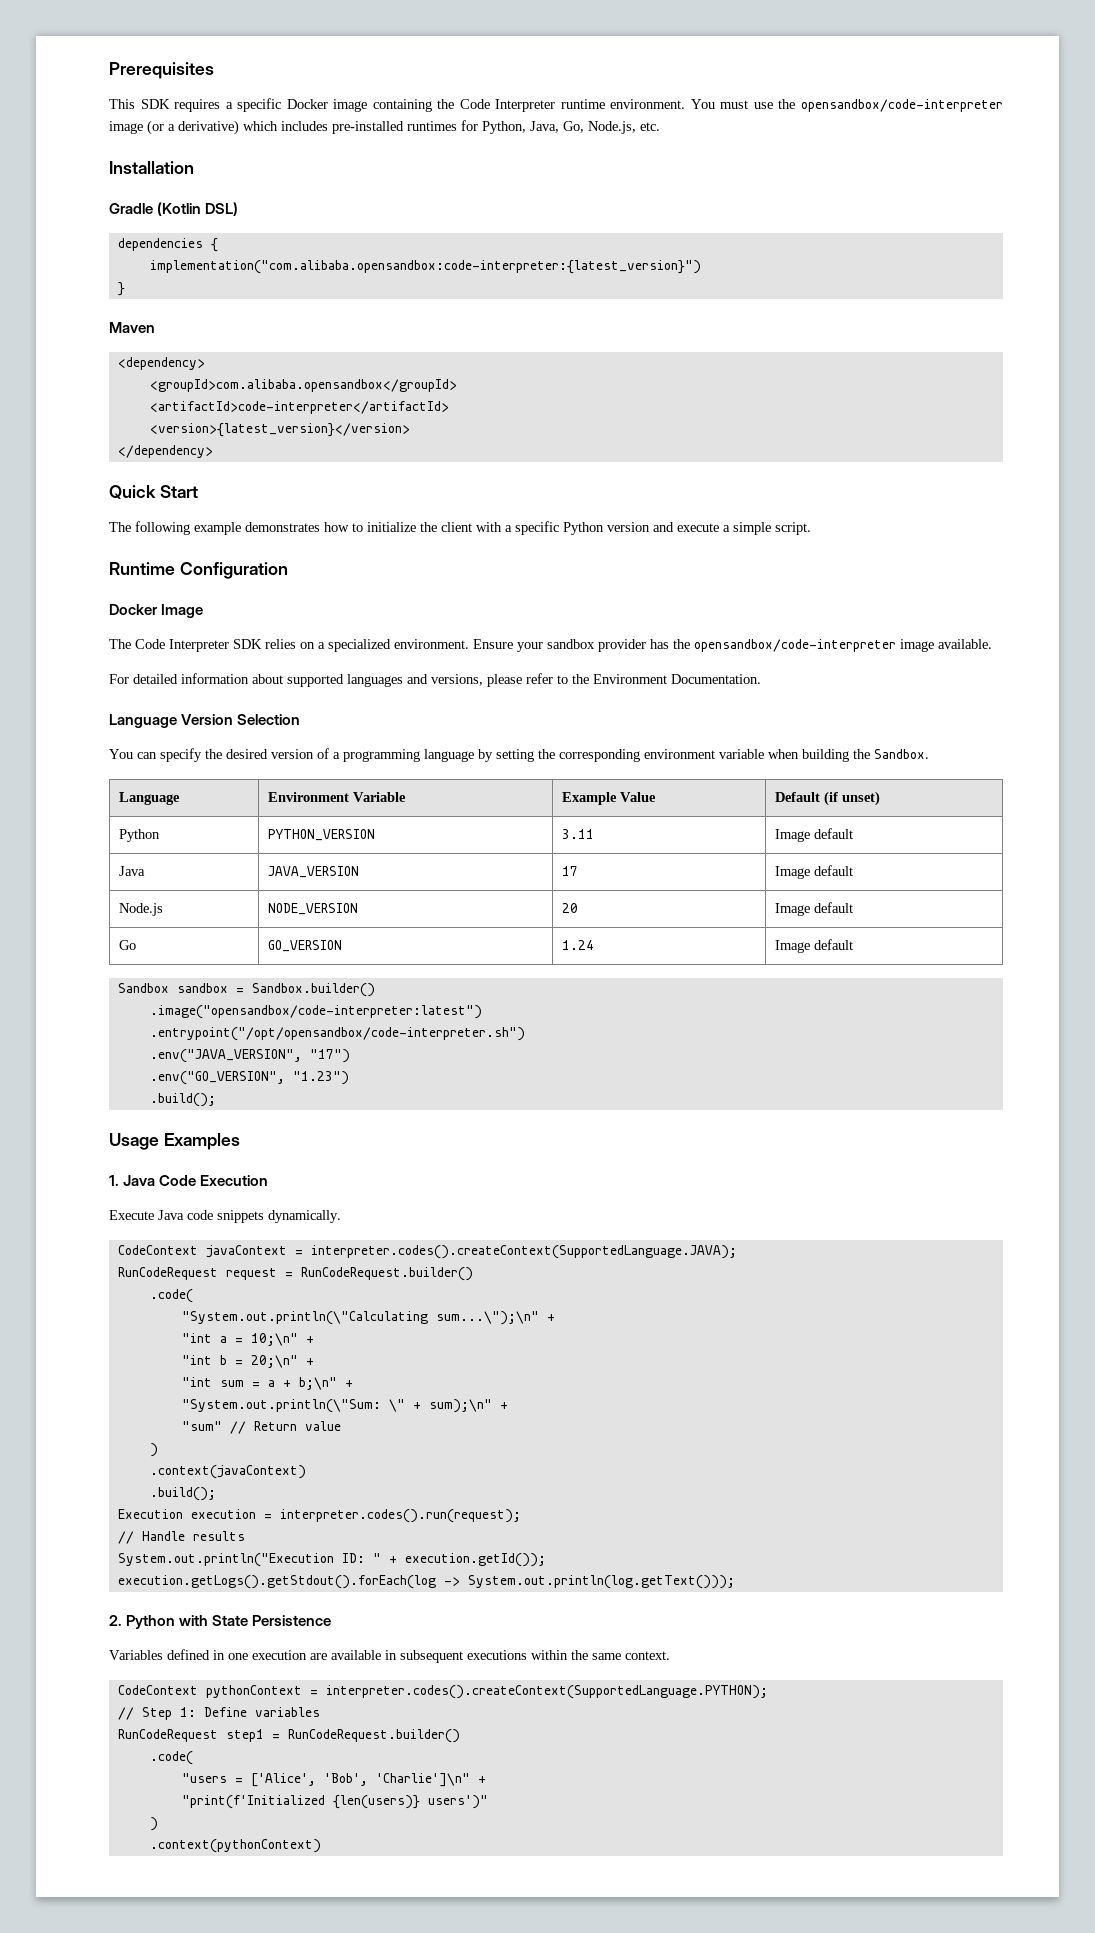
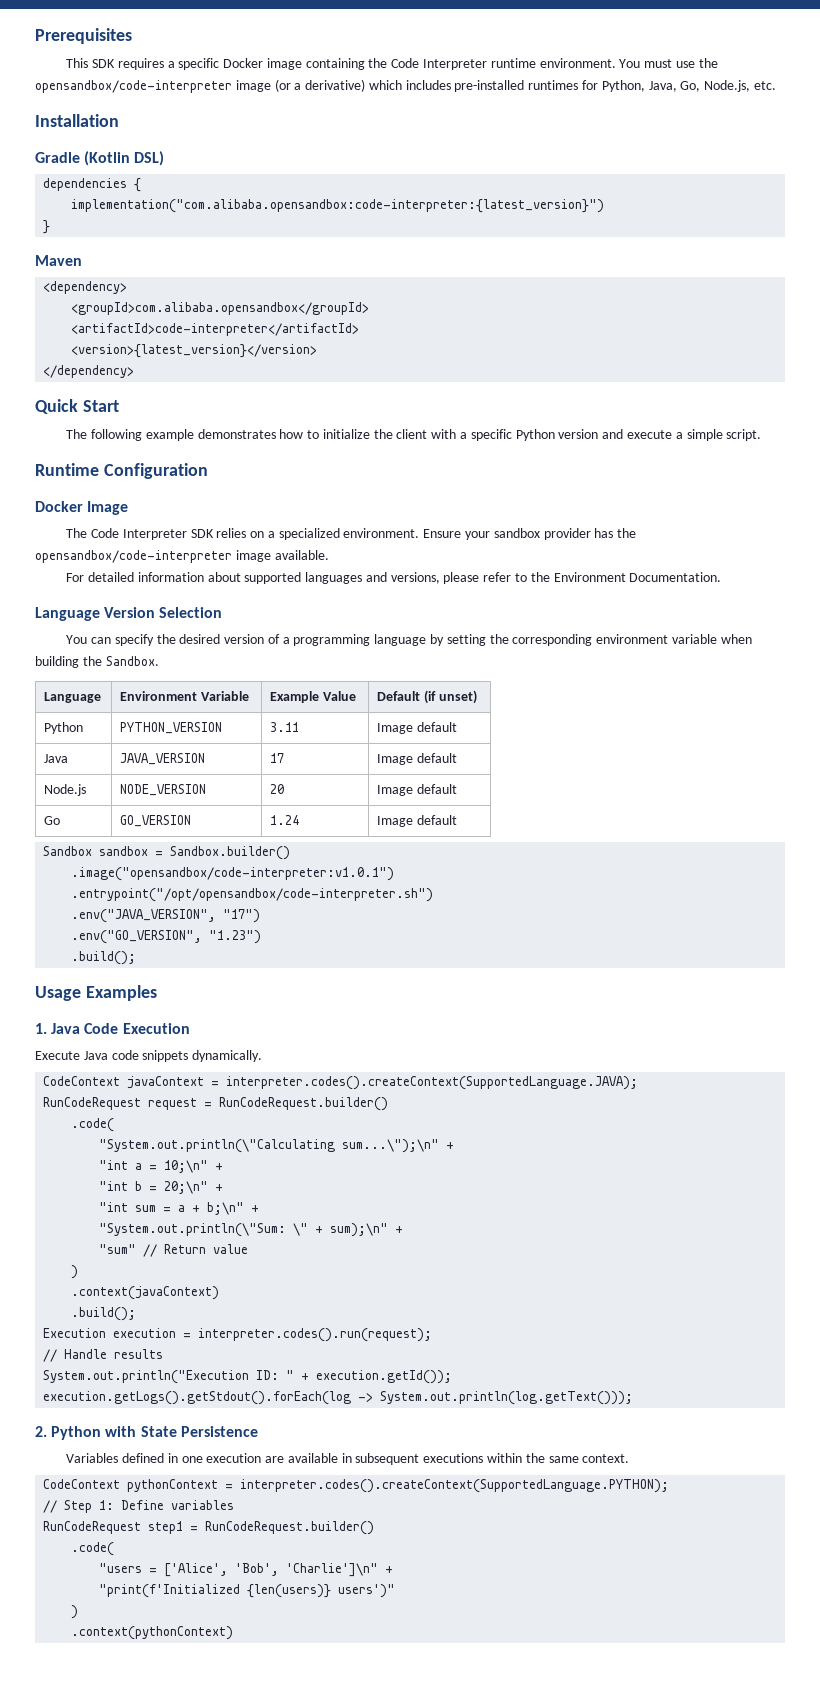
- .image("opensandbox/code-interpreter:latest")
+ .image("opensandbox/code-interpreter:v1.0.1")

